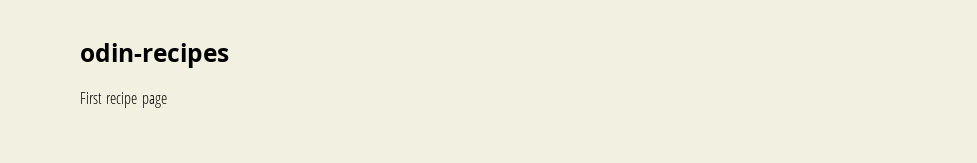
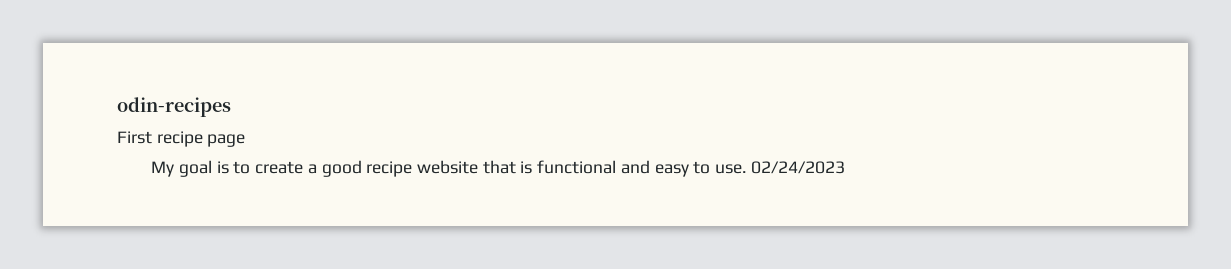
+ My goal is to create a good recipe website that is functional and easy to use. 02/24/2023

